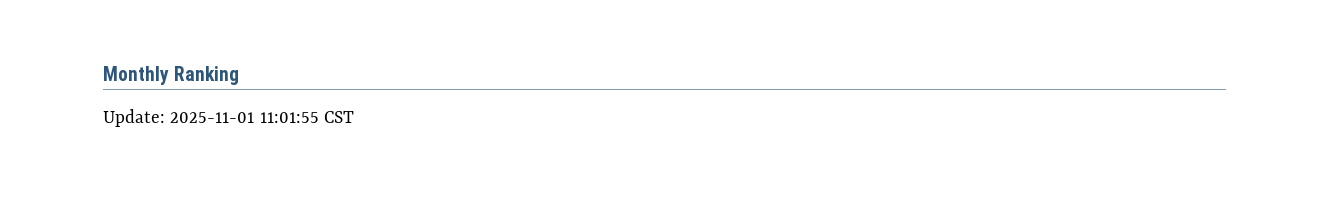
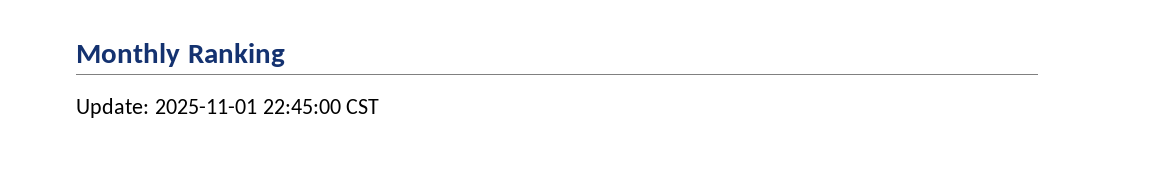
- Update: 2025-11-01 11:01:55 CST
+ Update: 2025-11-01 22:45:00 CST

